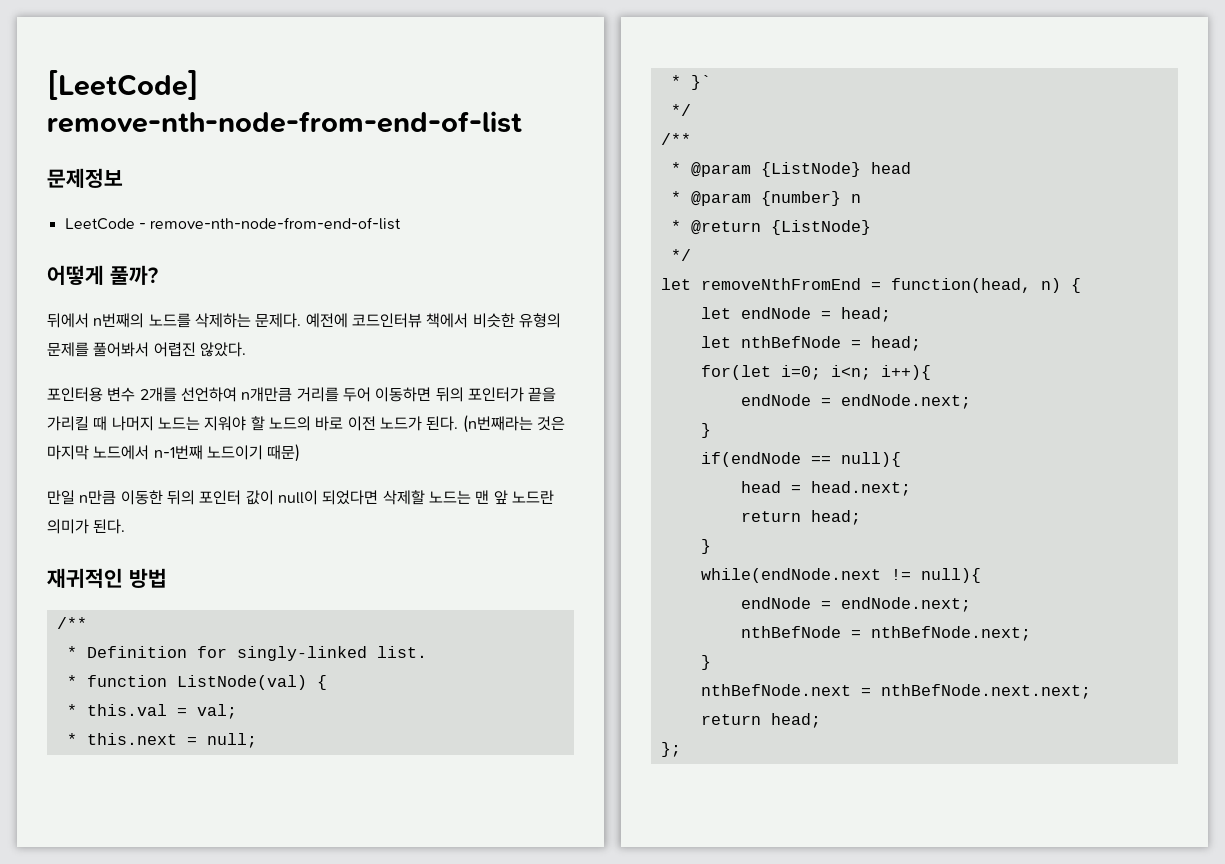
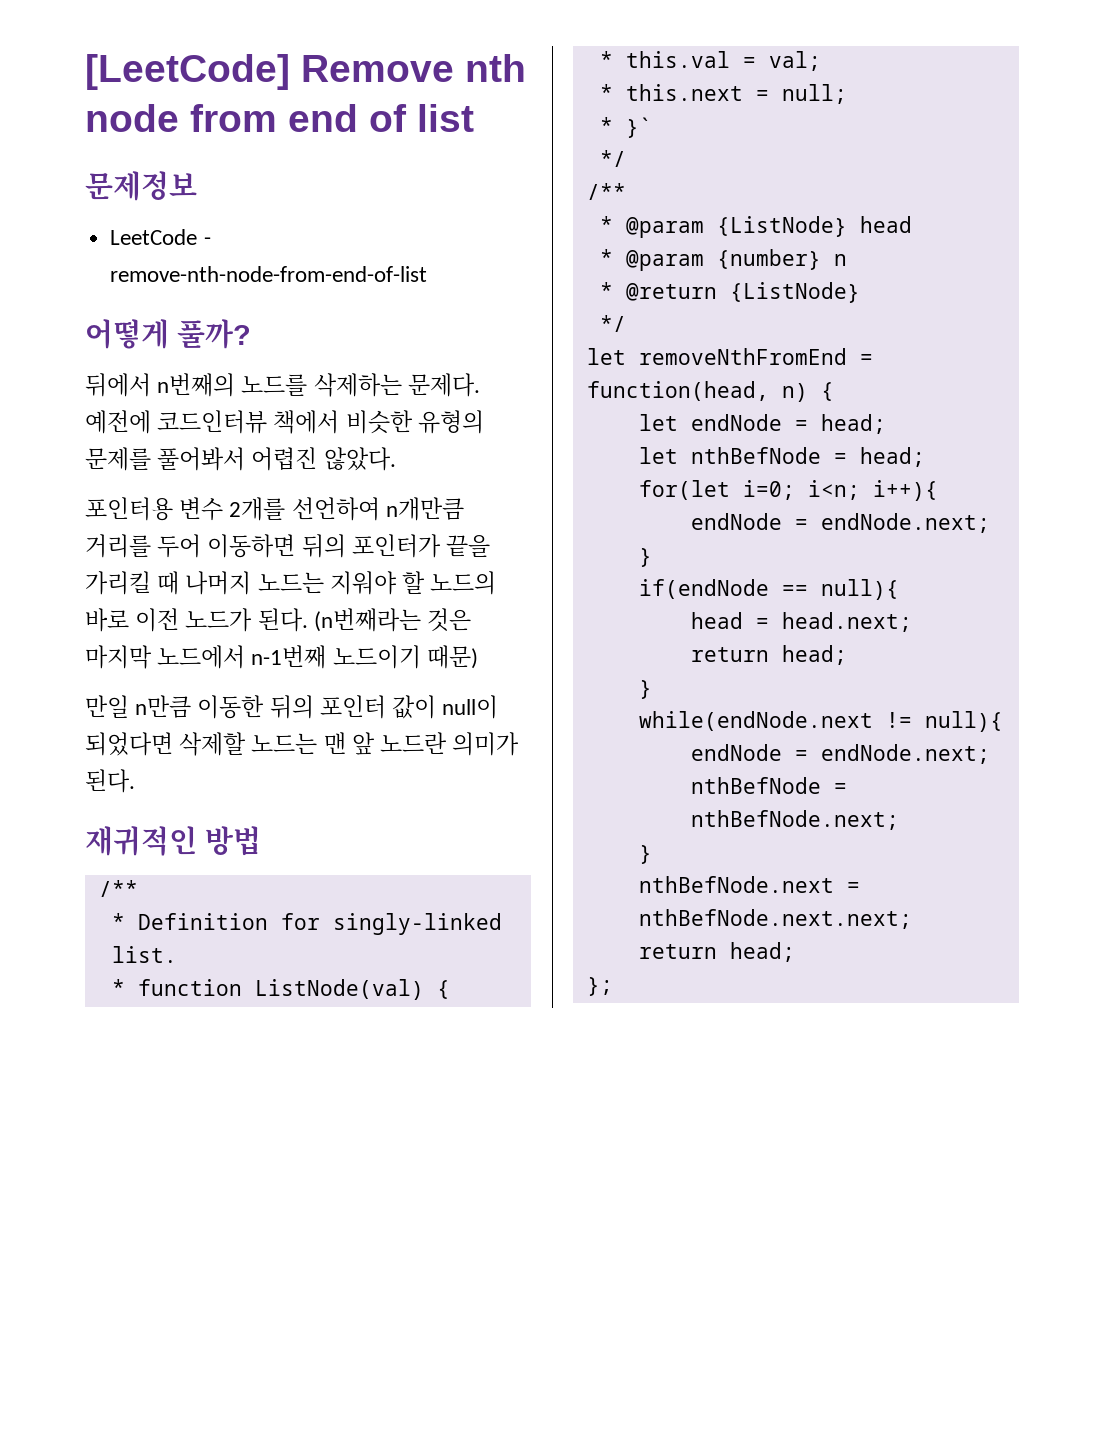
- [LeetCode] remove-nth-node-from-end-of-list
+ [LeetCode] Remove nth node from end of list

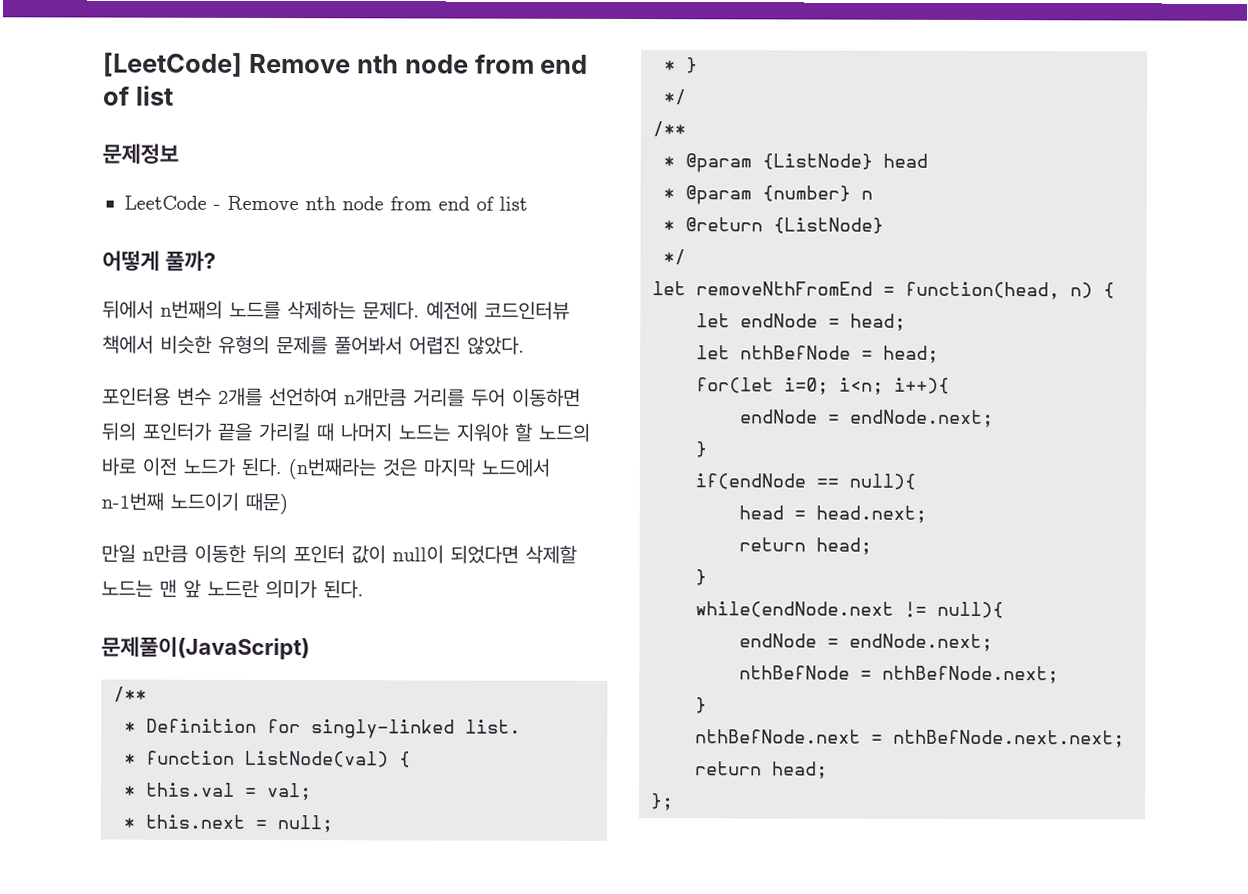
- LeetCode - remove-nth-node-from-end-of-list
+ LeetCode - Remove nth node from end of list
- 재귀적인 방법
+ 문제풀이(JavaScript)
- * }`
+ * }

